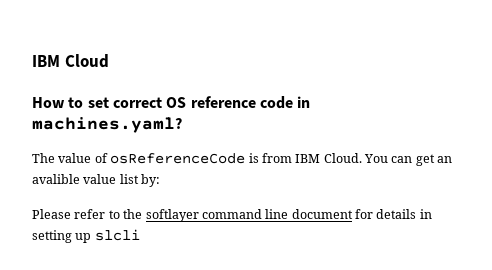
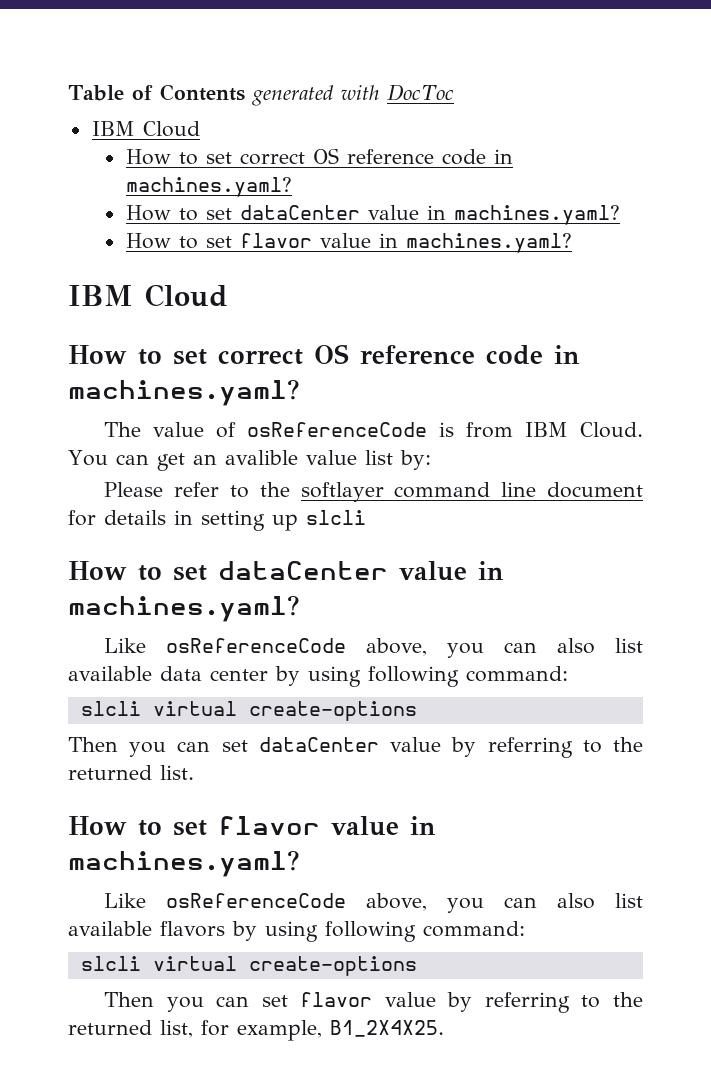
+ Table of Contents generated with DocToc
+ IBM Cloud
+ How to set correct OS reference code in machines.yaml?
+ How to set dataCenter value in machines.yaml?
+ How to set flavor value in machines.yaml?
  Please refer to the softlayer command line document for details in setting up slcli
+ How to set dataCenter value in machines.yaml?
+ Like osReferenceCode above, you can also list available data center by using following command:
+ slcli virtual create-options
+ Then you can set dataCenter value by referring to the returned list.
+ How to set flavor value in machines.yaml?
+ Like osReferenceCode above, you can also list available flavors by using following command:
+ slcli virtual create-options
+ Then you can set flavor value by referring to the returned list, for example, B1_2X4X25.

